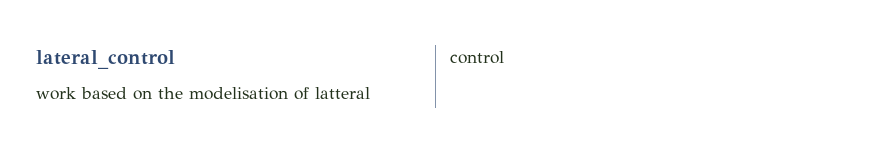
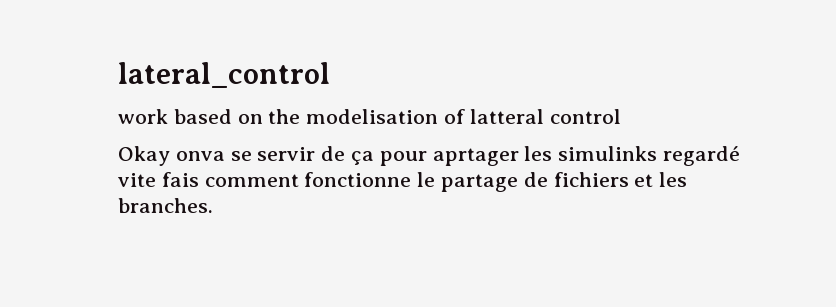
+ Okay onva se servir de ça pour aprtager les simulinks regardé vite fais comment fonctionne le partage de fichiers et les branches.

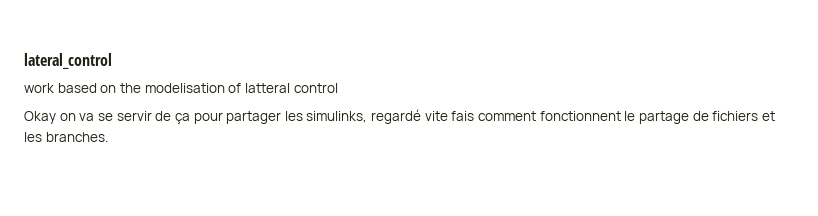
- Okay onva se servir de ça pour aprtager les simulinks regardé vite fais comment fonctionne le partage de fichiers et les branches.
+ Okay on va se servir de ça pour partager les simulinks, regardé vite fais comment fonctionnent le partage de fichiers et les branches.

